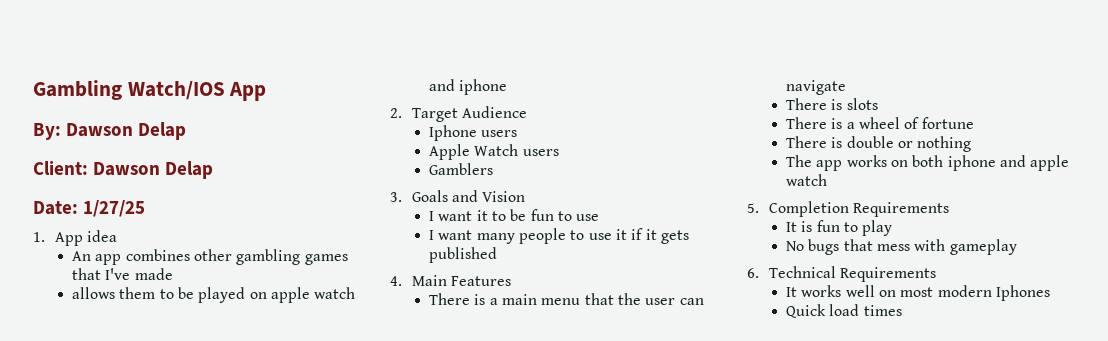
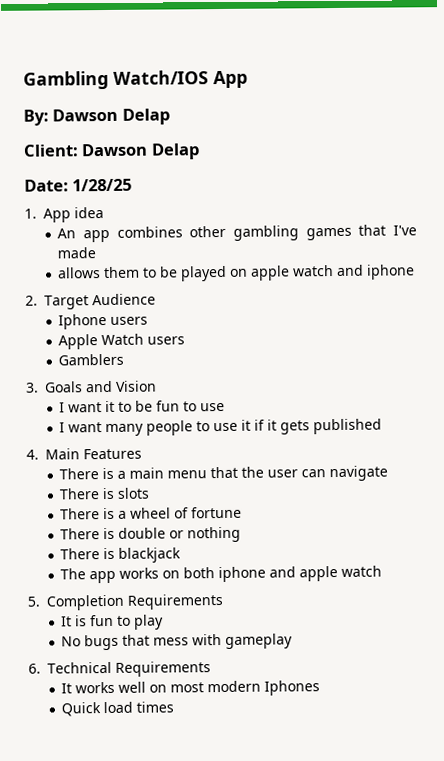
- Date: 1/27/25
+ Date: 1/28/25
+ There is blackjack

